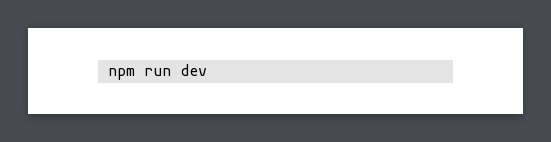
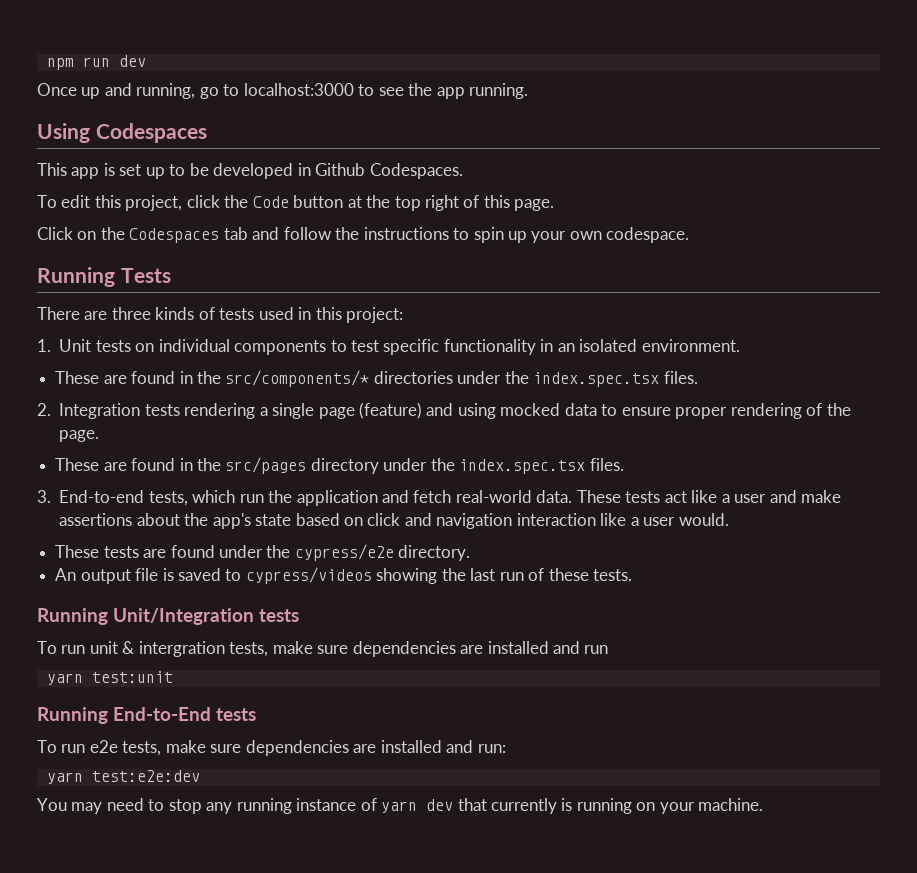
+ Once up and running, go to localhost:3000 to see the app running.
+ Using Codespaces
+ This app is set up to be developed in Github Codespaces.
+ To edit this project, click the Code button at the top right of this page.
+ Click on the Codespaces tab and follow the instructions to spin up your own codespace.
+ Running Tests
+ There are three kinds of tests used in this project:
+ 1. Unit tests on individual components to test specific functionality in an isolated environment.
+ These are found in the src/components/* directories under the index.spec.tsx files.
+ 2. Integration tests rendering a single page (feature) and using mocked data to ensure proper rendering of the page.
+ These are found in the src/pages directory under the index.spec.tsx files.
+ 3. End-to-end tests, which run the application and fetch real-world data. These tests act like a user and make assertions about the app's state based on click and navigation interaction like a user would.
+ These tests are found under the cypress/e2e directory.
+ An output file is saved to cypress/videos showing the last run of these tests.
+ Running Unit/Integration tests
+ To run unit & intergration tests, make sure dependencies are installed and run
+ yarn test:unit
+ Running End-to-End tests
+ To run e2e tests, make sure dependencies are installed and run:
+ yarn test:e2e:dev
+ You may need to stop any running instance of yarn dev that currently is running on your machine.

